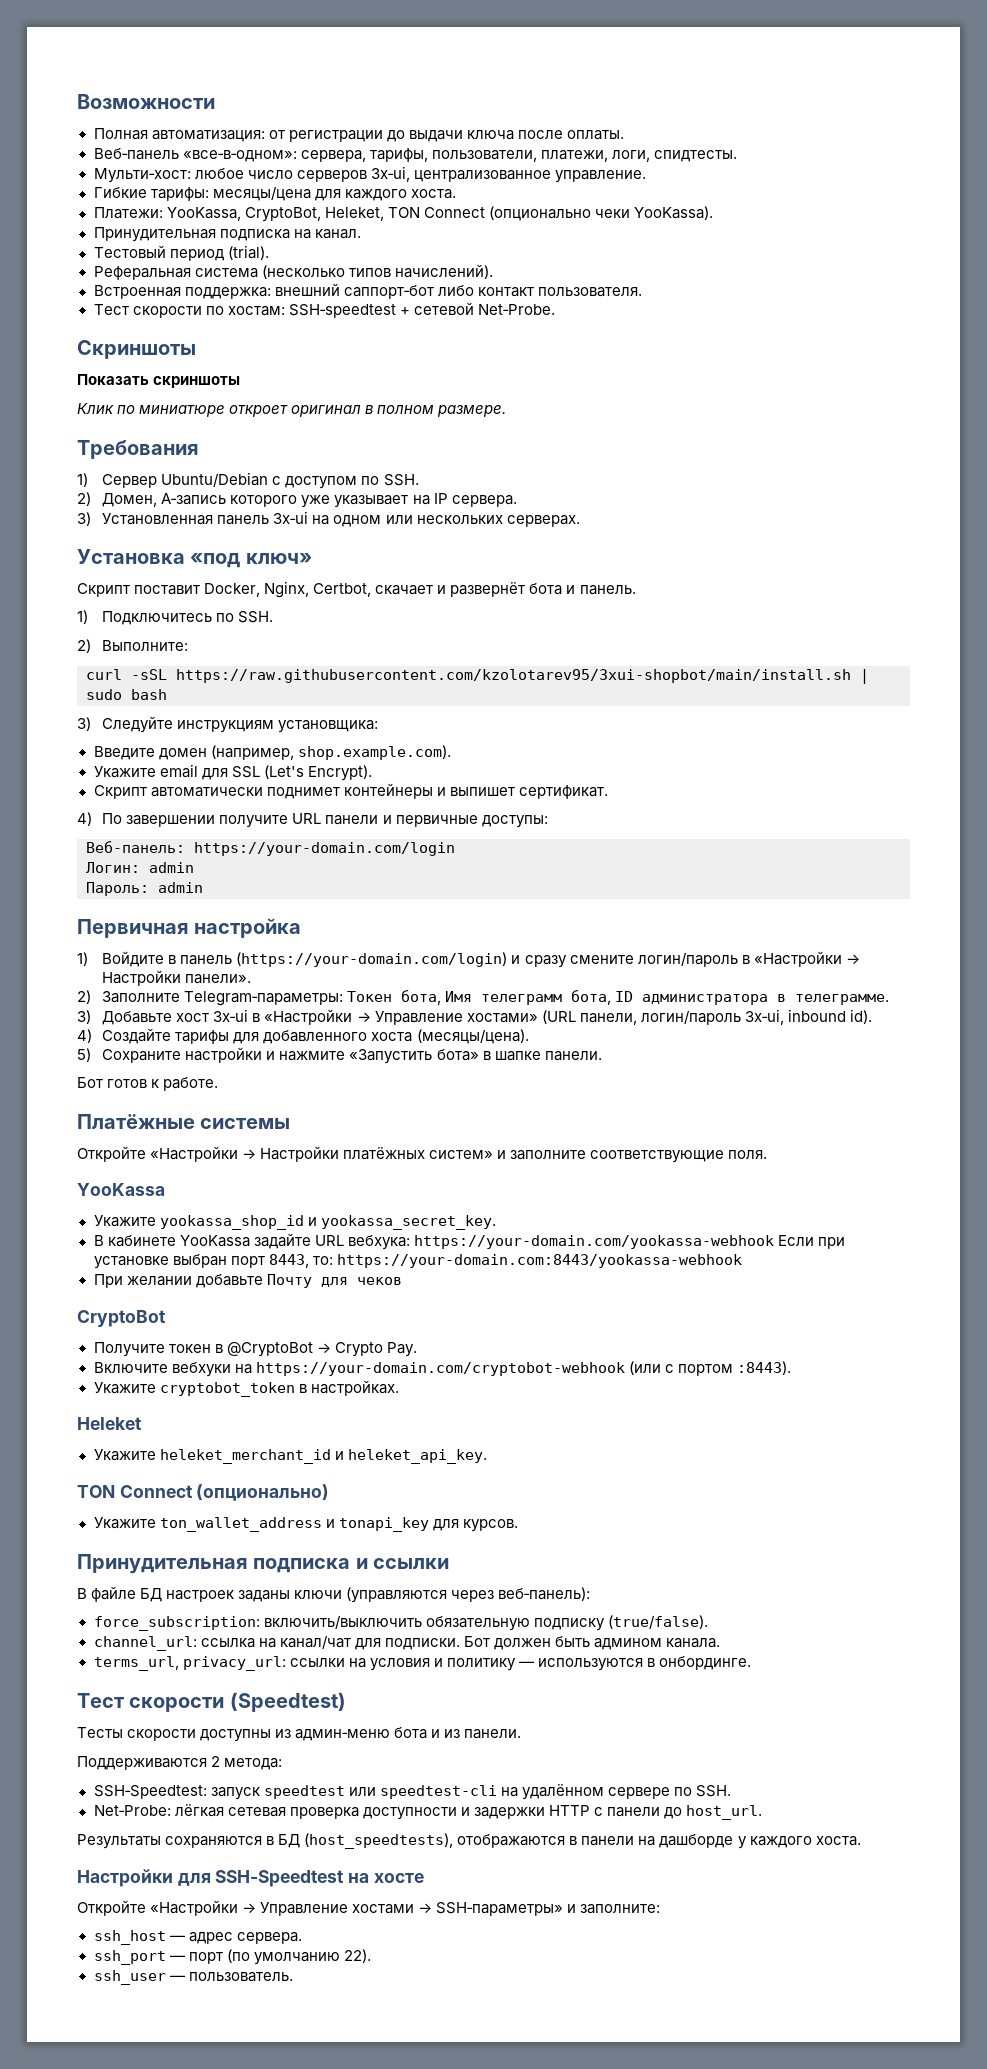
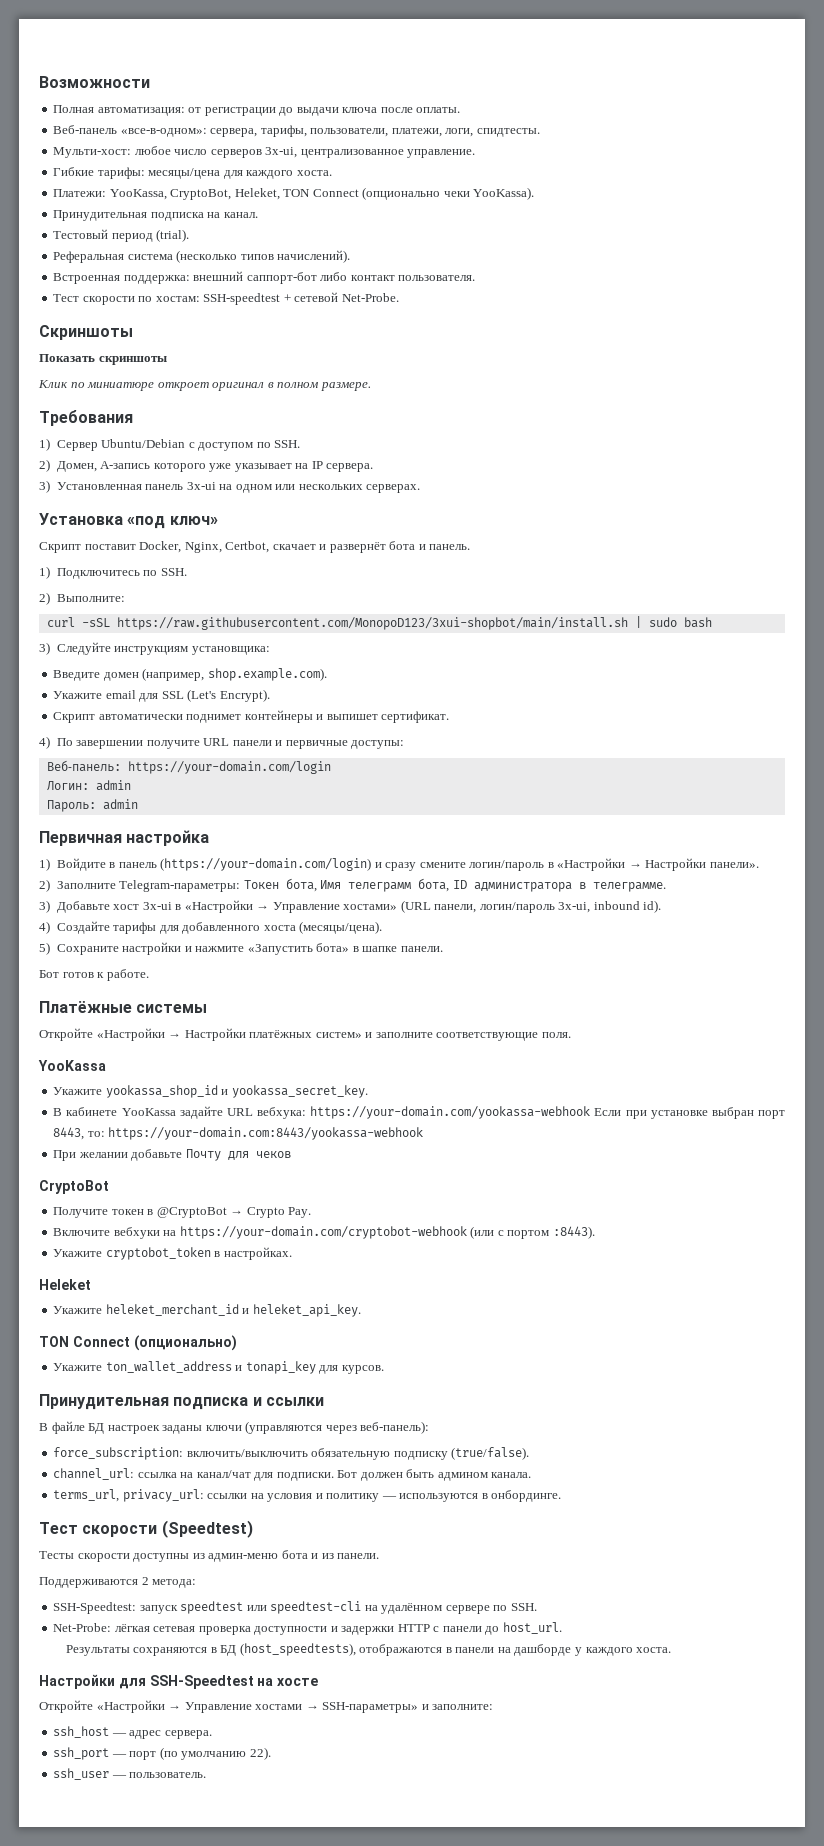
- curl -sSL https://raw.githubusercontent.com/kzolotarev95/3xui-shopbot/main/install.sh | sudo bash
+ curl -sSL https://raw.githubusercontent.com/MonopoD123/3xui-shopbot/main/install.sh | sudo bash

